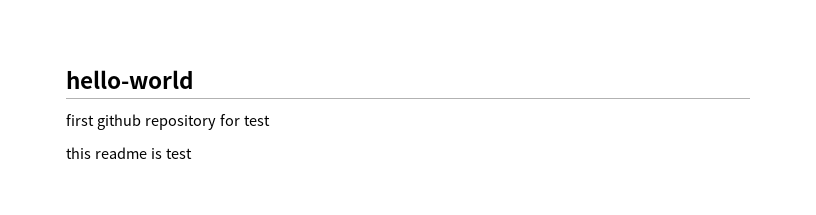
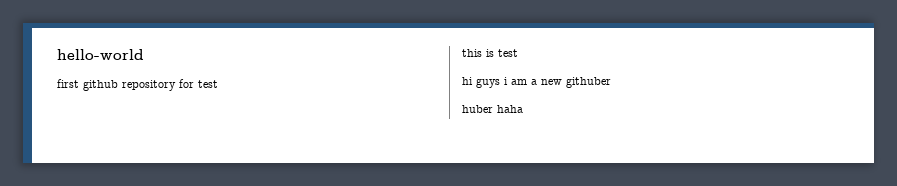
- this readme is test
+ this is test
+ hi guys i am a new githuber
+ huber haha

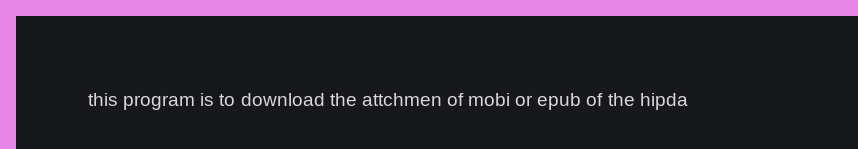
- hello-world
- first github repository for test
- this is test
- hi guys i am a new githuber
- huber haha
+ this program is to download the attchmen of mobi or epub of the hipda

